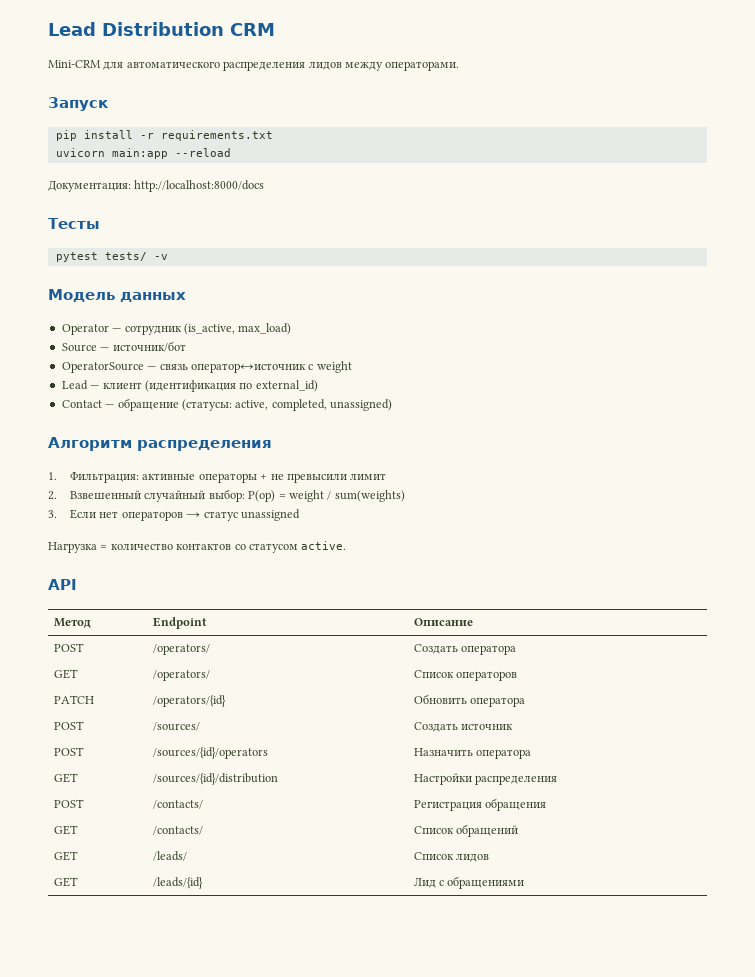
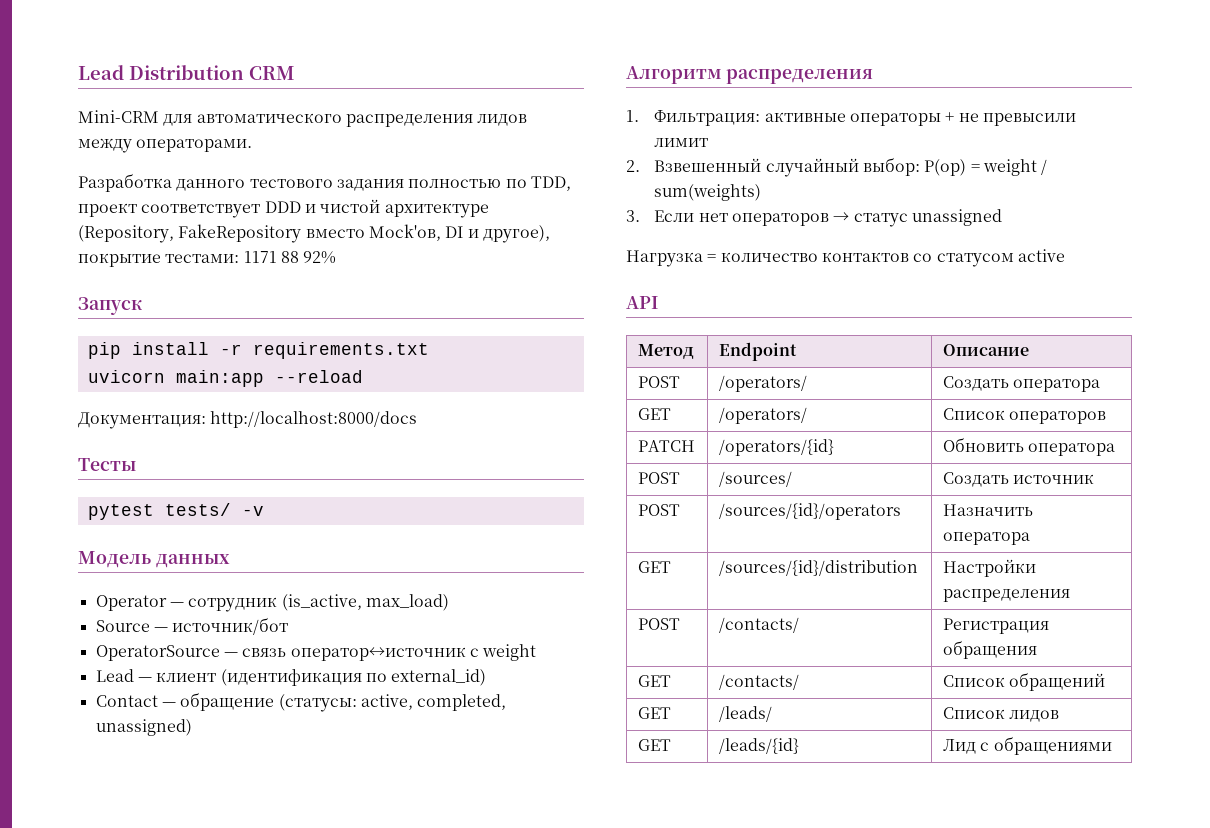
+ Разработка данного тестового задания полностью по TDD, проект соответствует DDD и чистой архитектуре (Repository, FakeRepository вместо Mock'ов, DI и другое), покрытие тестами: 1171 88 92%
- Нагрузка = количество контактов со статусом active.
+ Нагрузка = количество контактов со статусом active

